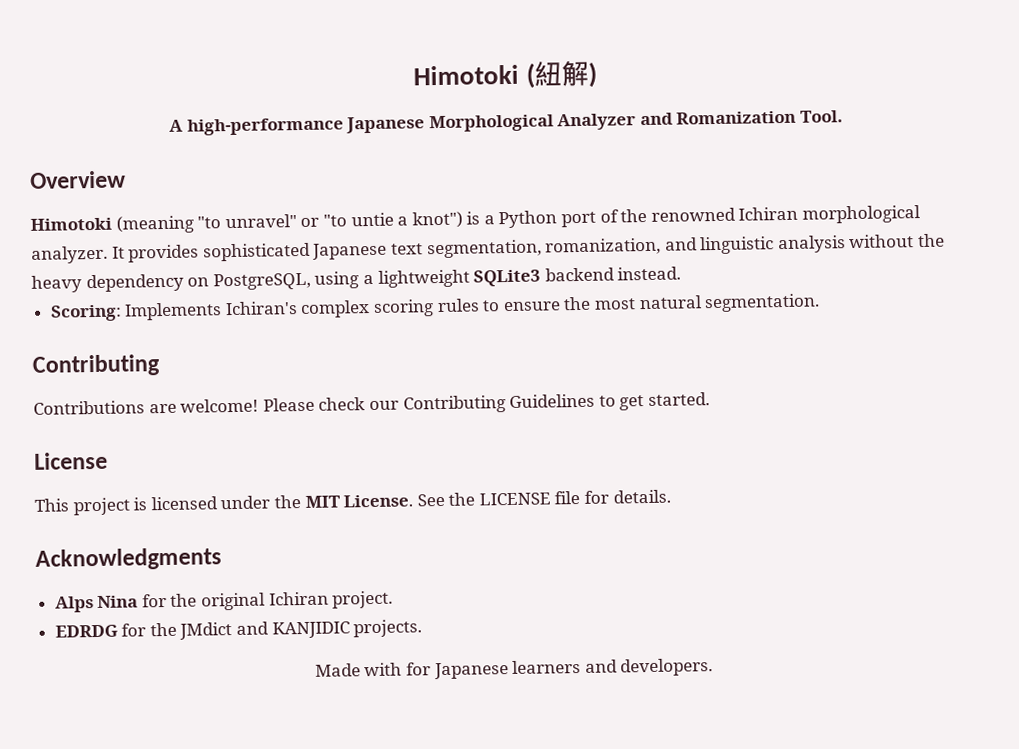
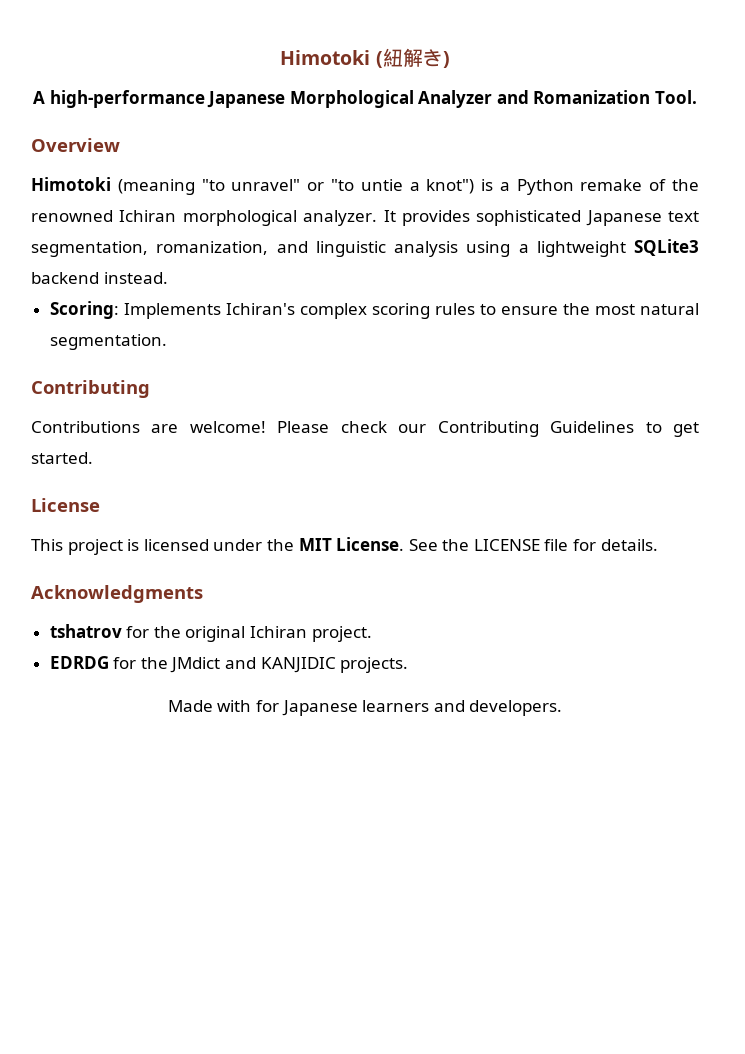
- Himotoki (紐解)
+ Himotoki (紐解き)
- Himotoki (meaning "to unravel" or "to untie a knot") is a Python port of the renowned Ichiran morphological analyzer.
+ Himotoki (meaning "to unravel" or "to untie a knot") is a Python remake of the renowned Ichiran morphological analyzer.
- It provides sophisticated Japanese text segmentation, romanization, and linguistic analysis without the heavy dependency on PostgreSQL, using a lightweight SQLite3 backend instead.
+ It provides sophisticated Japanese text segmentation, romanization, and linguistic analysis using a lightweight SQLite3 backend instead.
- Alps Nina for the original Ichiran project.
+ tshatrov for the original Ichiran project.

